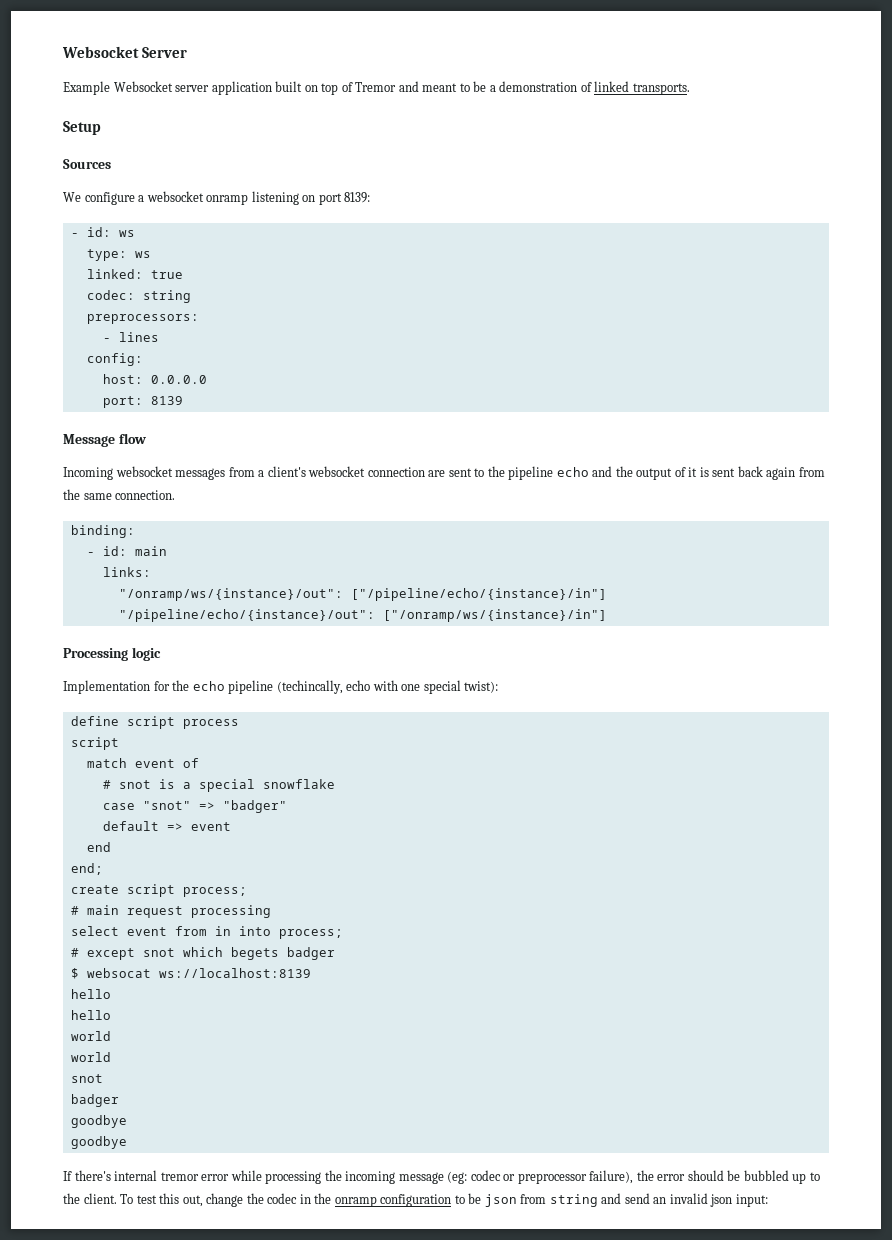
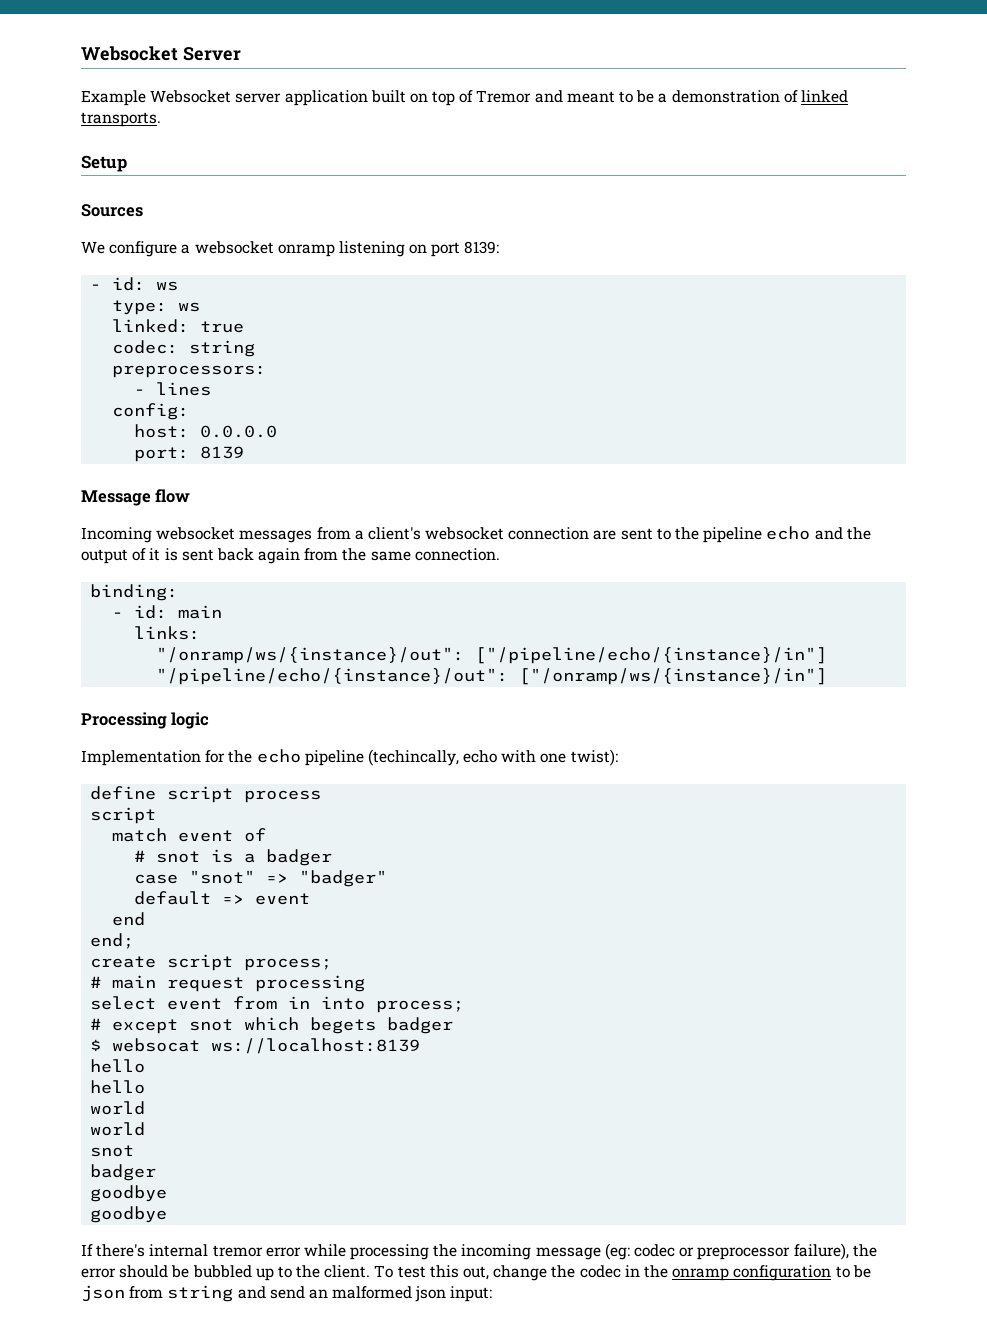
- Implementation for the echo pipeline (techincally, echo with one special twist):
+ Implementation for the echo pipeline (techincally, echo with one twist):
- # snot is a special snowflake
+ # snot is a badger
- To test this out, change the codec in the onramp configuration to be json from string and send an invalid json input:
+ To test this out, change the codec in the onramp configuration to be json from string and send an malformed json input:

